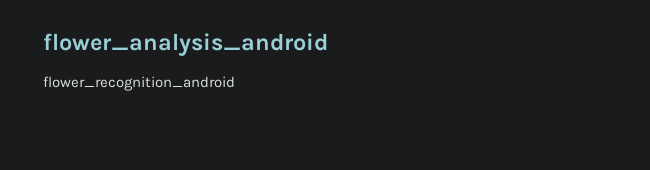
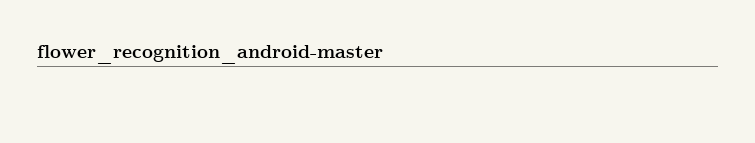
- flower_analysis_android
- flower_recognition_android
+ flower_recognition_android-master

